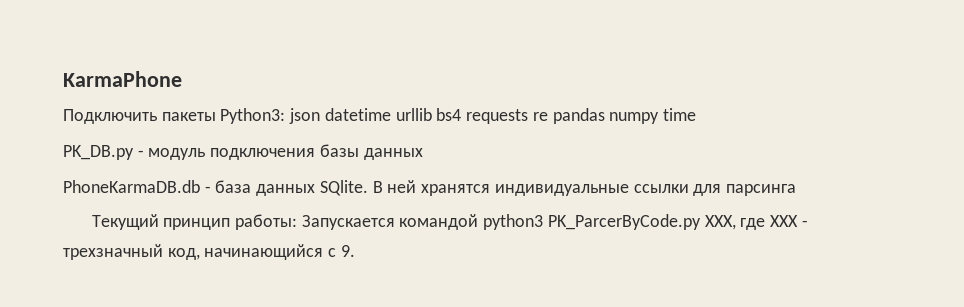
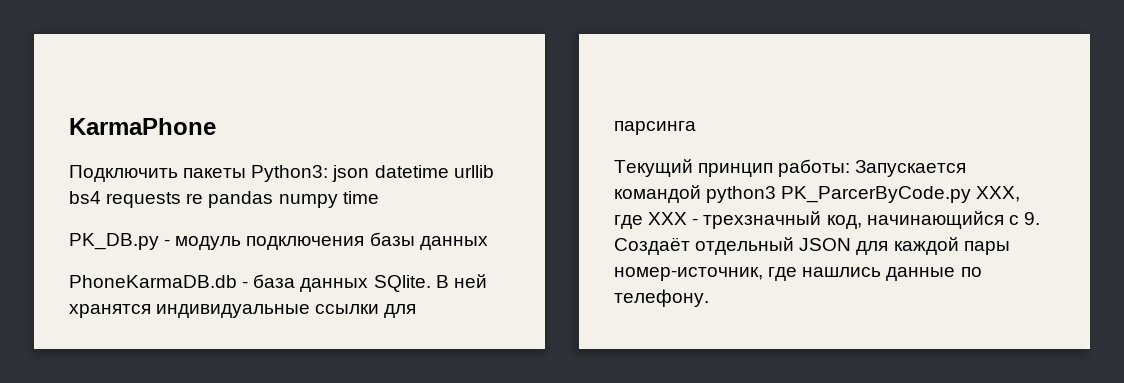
- Текущий принцип работы: Запускается командой python3 PK_ParcerByCode.py XXX, где XXX - трехзначный код, начинающийся с 9.
+ Текущий принцип работы: Запускается командой python3 PK_ParcerByCode.py XXX, где XXX - трехзначный код, начинающийся с 9. Создаёт отдельный JSON для каждой пары номер-источник, где нашлись данные по телефону.

